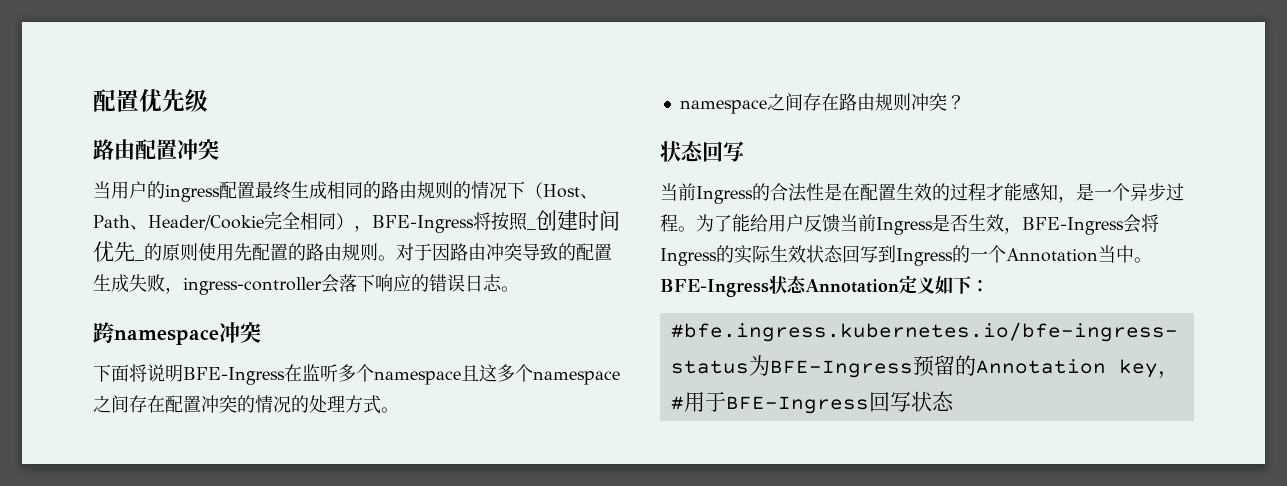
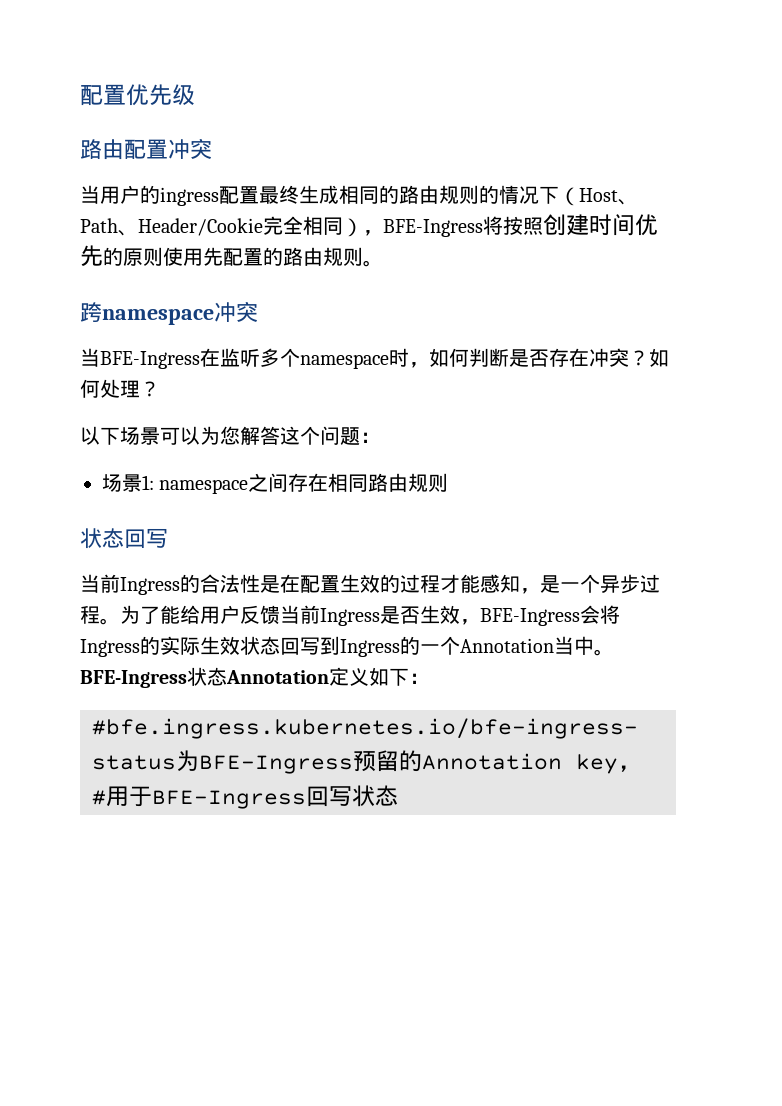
- 当用户的ingress配置最终生成相同的路由规则的情况下（Host、Path、Header/Cookie完全相同），BFE-Ingress将按照_创建时间优先_的原则使用先配置的路由规则。对于因路由冲突导致的配置生成失败，ingress-controller会落下响应的错误日志。
+ 当用户的ingress配置最终生成相同的路由规则的情况下（Host、Path、Header/Cookie完全相同），BFE-Ingress将按照创建时间优先的原则使用先配置的路由规则。
- 下面将说明BFE-Ingress在监听多个namespace且这多个namespace之间存在配置冲突的情况的处理方式。
- namespace之间存在路由规则冲突？
+ 当BFE-Ingress在监听多个namespace时，如何判断是否存在冲突？如何处理？
+ 以下场景可以为您解答这个问题：
+ 场景1: namespace之间存在相同路由规则

